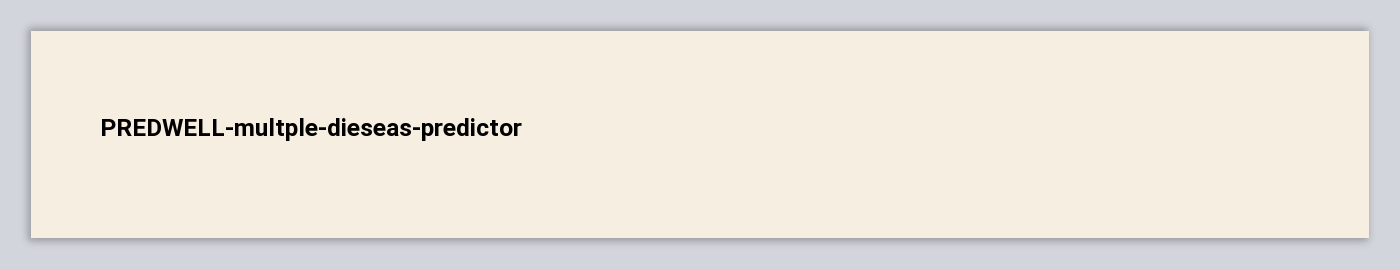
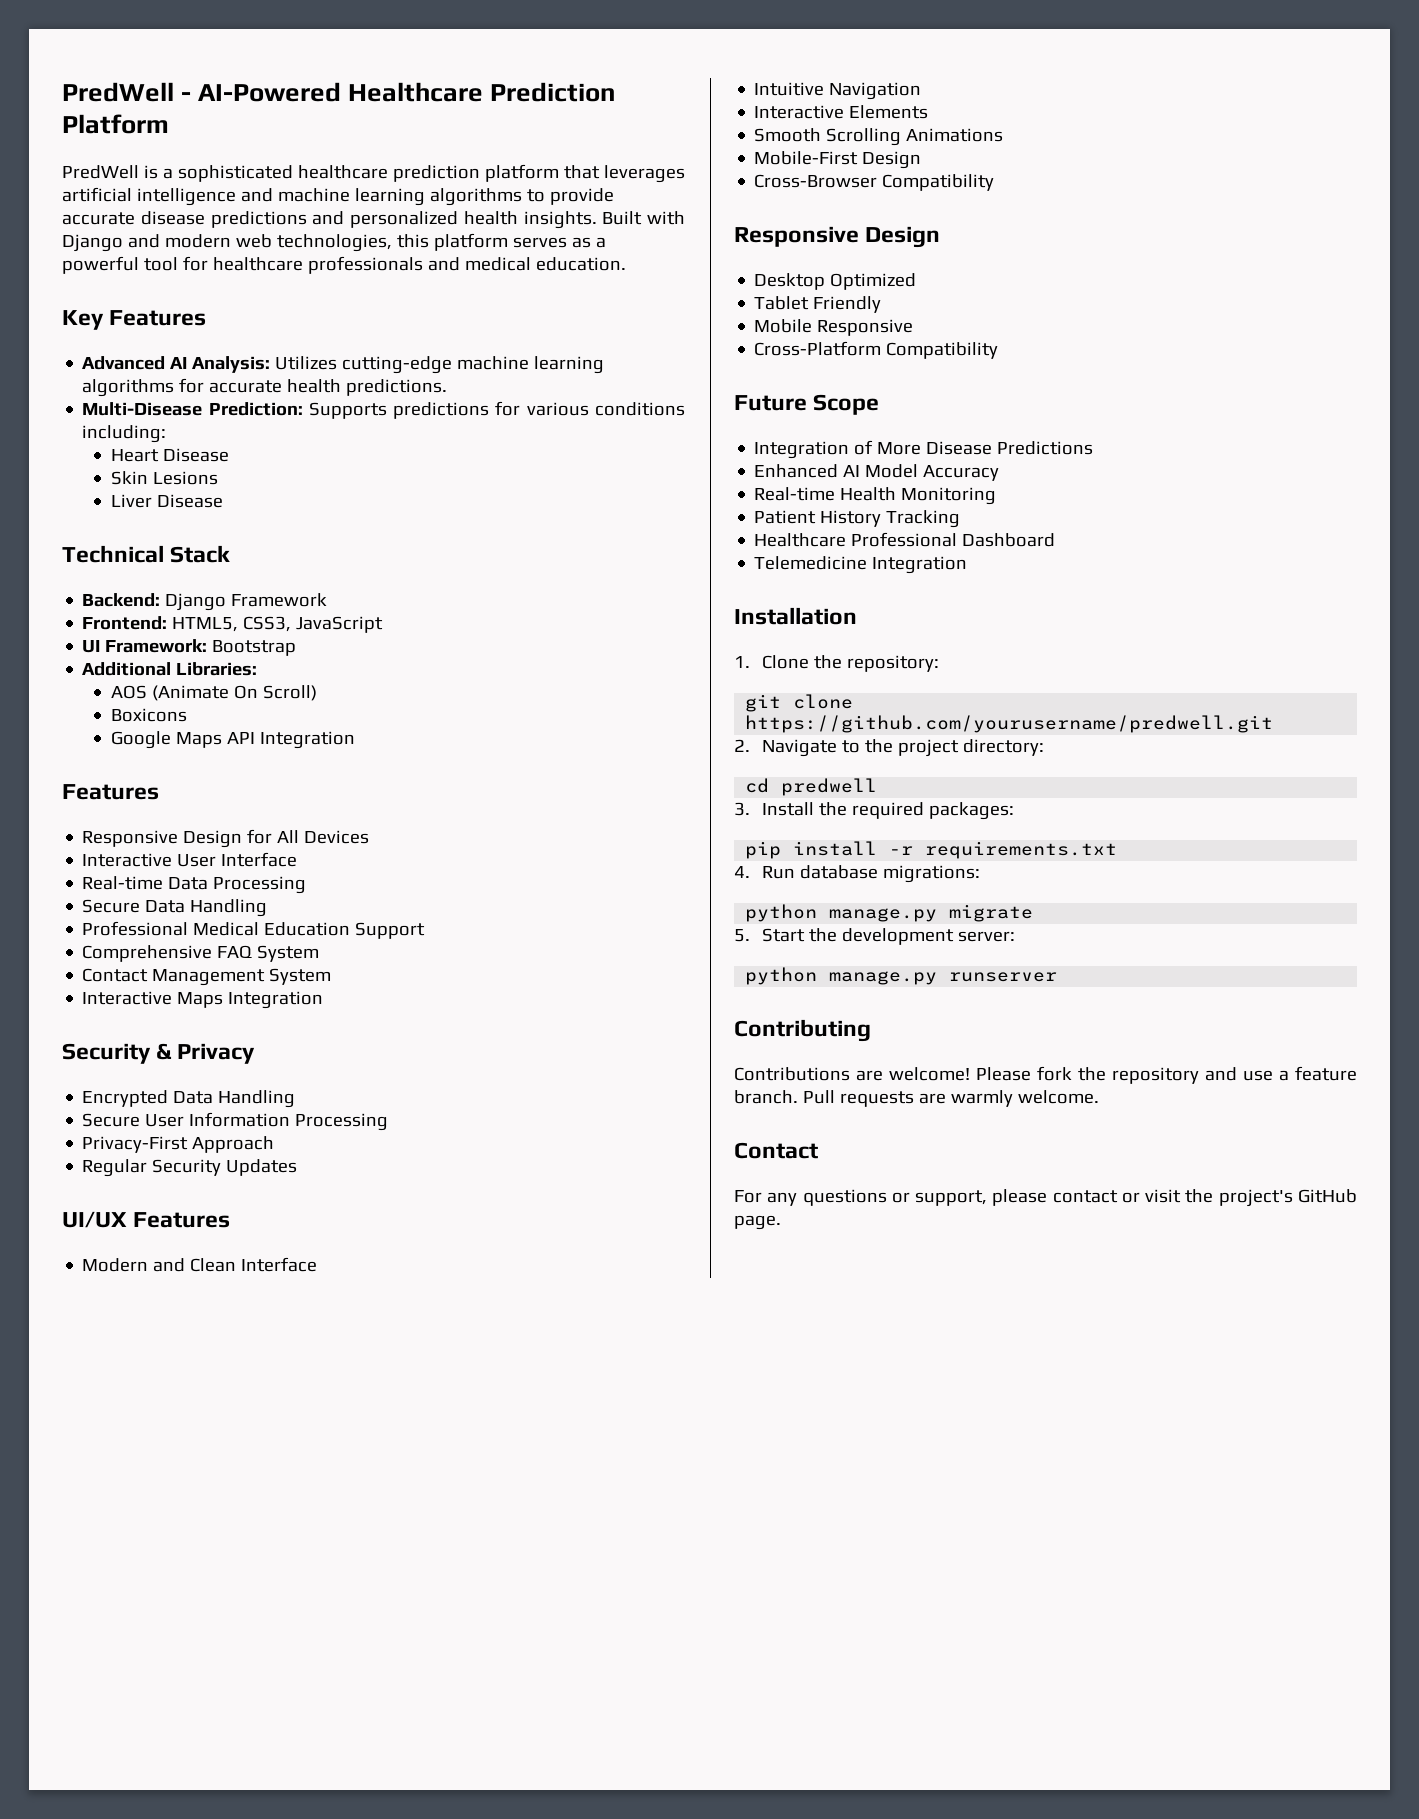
- PREDWELL-multple-dieseas-predictor
+ PredWell - AI-Powered Healthcare Prediction Platform
+ PredWell is a sophisticated healthcare prediction platform that leverages artificial intelligence and machine learning algorithms to provide accurate disease predictions and personalized health insights. Built with Django and modern web technologies, this platform serves as a powerful tool for healthcare professionals and medical education.
+ Key Features
+ Advanced AI Analysis: Utilizes cutting-edge machine learning algorithms for accurate health predictions.
+ Multi-Disease Prediction: Supports predictions for various conditions including:
+ Heart Disease
+ Skin Lesions
+ Liver Disease
+ Technical Stack
+ Backend: Django Framework
+ Frontend: HTML5, CSS3, JavaScript
+ UI Framework: Bootstrap
+ Additional Libraries:
+ AOS (Animate On Scroll)
+ Boxicons
+ Google Maps API Integration
+ Features
+ Responsive Design for All Devices
+ Interactive User Interface
+ Real-time Data Processing
+ Secure Data Handling
+ Professional Medical Education Support
+ Comprehensive FAQ System
+ Contact Management System
+ Interactive Maps Integration
+ Security & Privacy
+ Encrypted Data Handling
+ Secure User Information Processing
+ Privacy-First Approach
+ Regular Security Updates
+ UI/UX Features
+ Modern and Clean Interface
+ Intuitive Navigation
+ Interactive Elements
+ Smooth Scrolling Animations
+ Mobile-First Design
+ Cross-Browser Compatibility
+ Responsive Design
+ Desktop Optimized
+ Tablet Friendly
+ Mobile Responsive
+ Cross-Platform Compatibility
+ Future Scope
+ Integration of More Disease Predictions
+ Enhanced AI Model Accuracy
+ Real-time Health Monitoring
+ Patient History Tracking
+ Healthcare Professional Dashboard
+ Telemedicine Integration
+ Installation
+ 1. Clone the repository:
+ git clone https://github.com/yourusername/predwell.git
+ 2. Navigate to the project directory:
+ cd predwell
+ 3. Install the required packages:
+ pip install -r requirements.txt
+ 4. Run database migrations:
+ python manage.py migrate
+ 5. Start the development server:
+ python manage.py runserver
+ Contributing
+ Contributions are welcome! Please fork the repository and use a feature branch. Pull requests are warmly welcome.
+ Contact
+ For any questions or support, please contact or visit the project's GitHub page.

